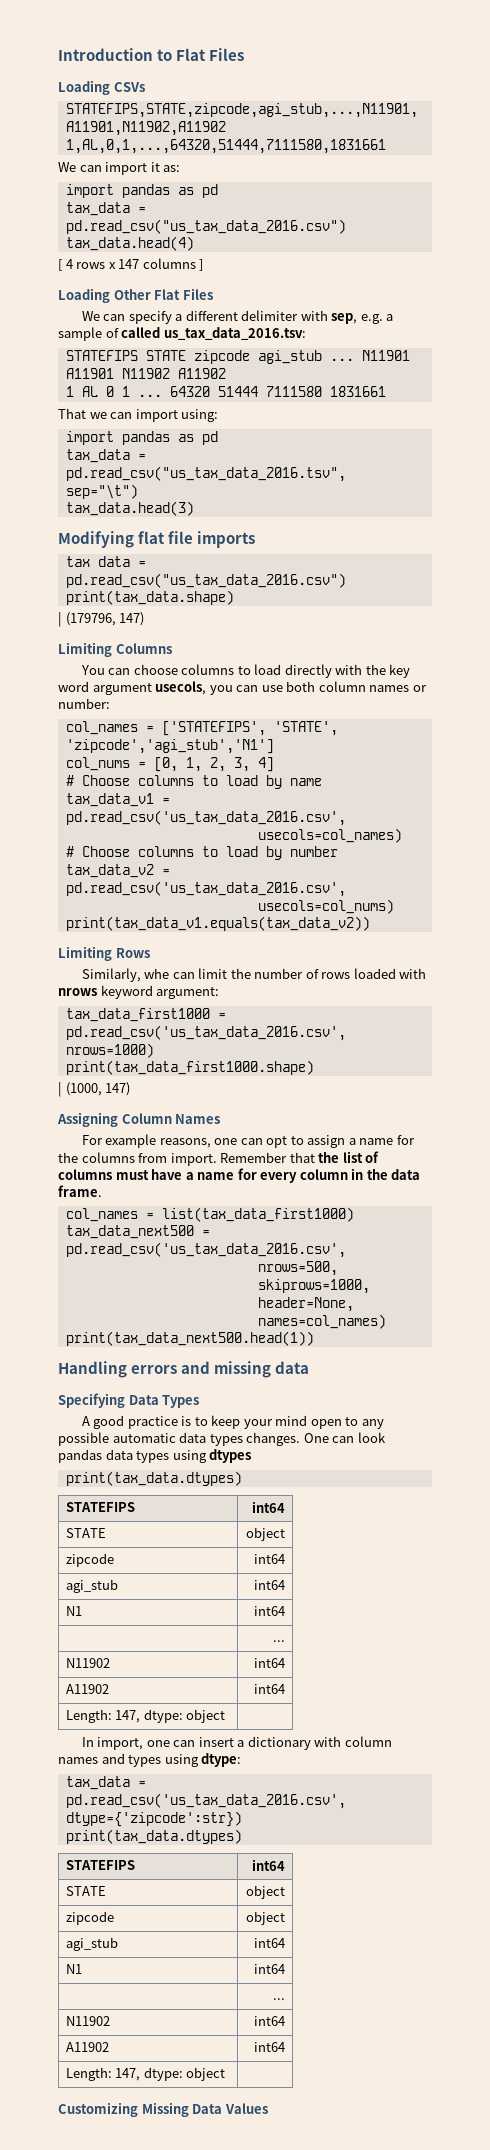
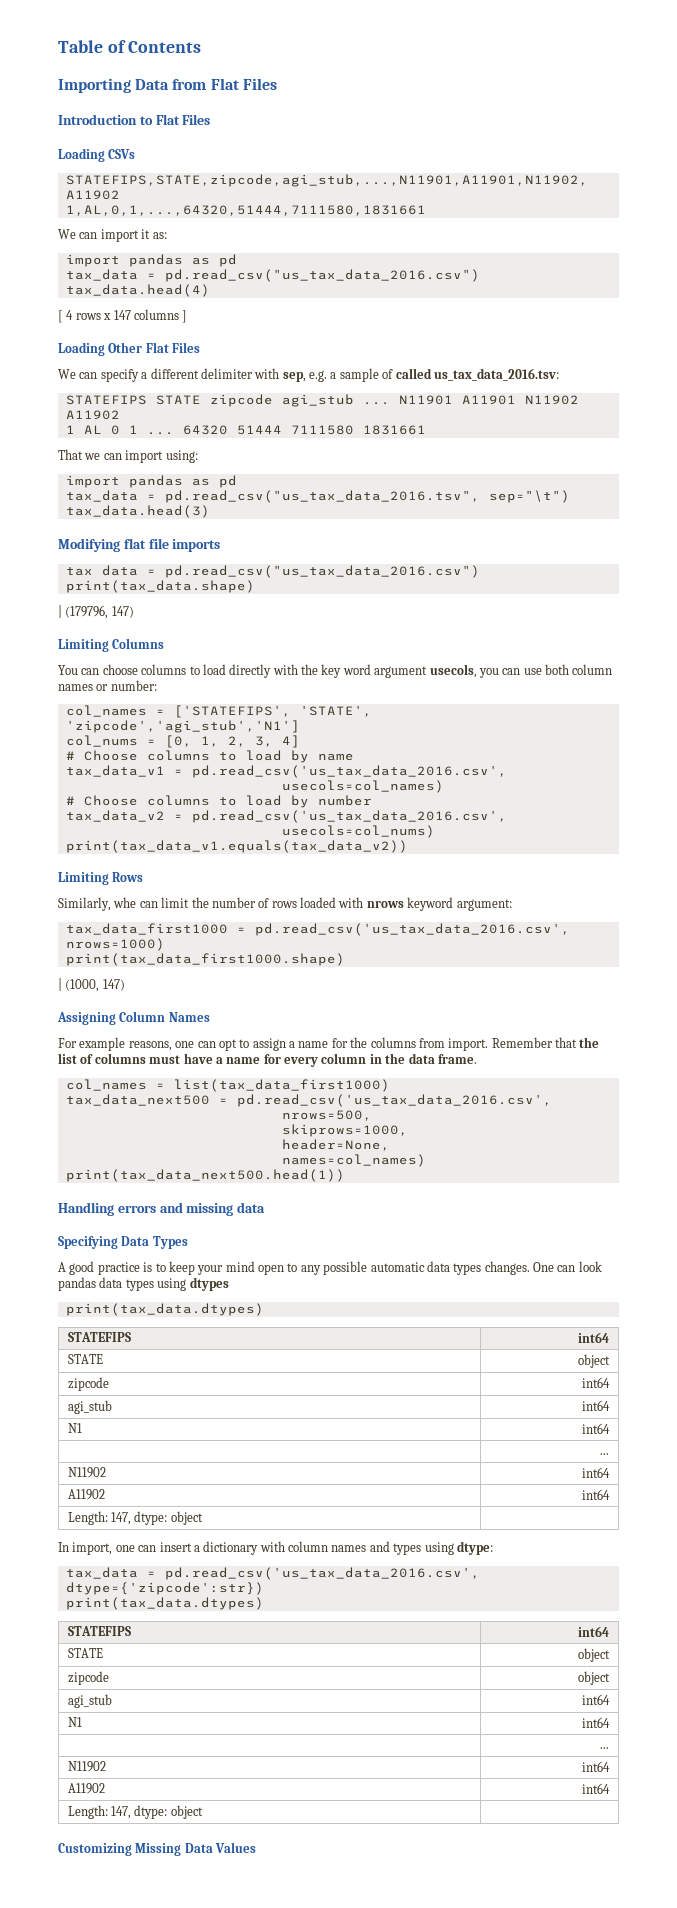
+ Table of Contents
+ Importing Data from Flat Files

